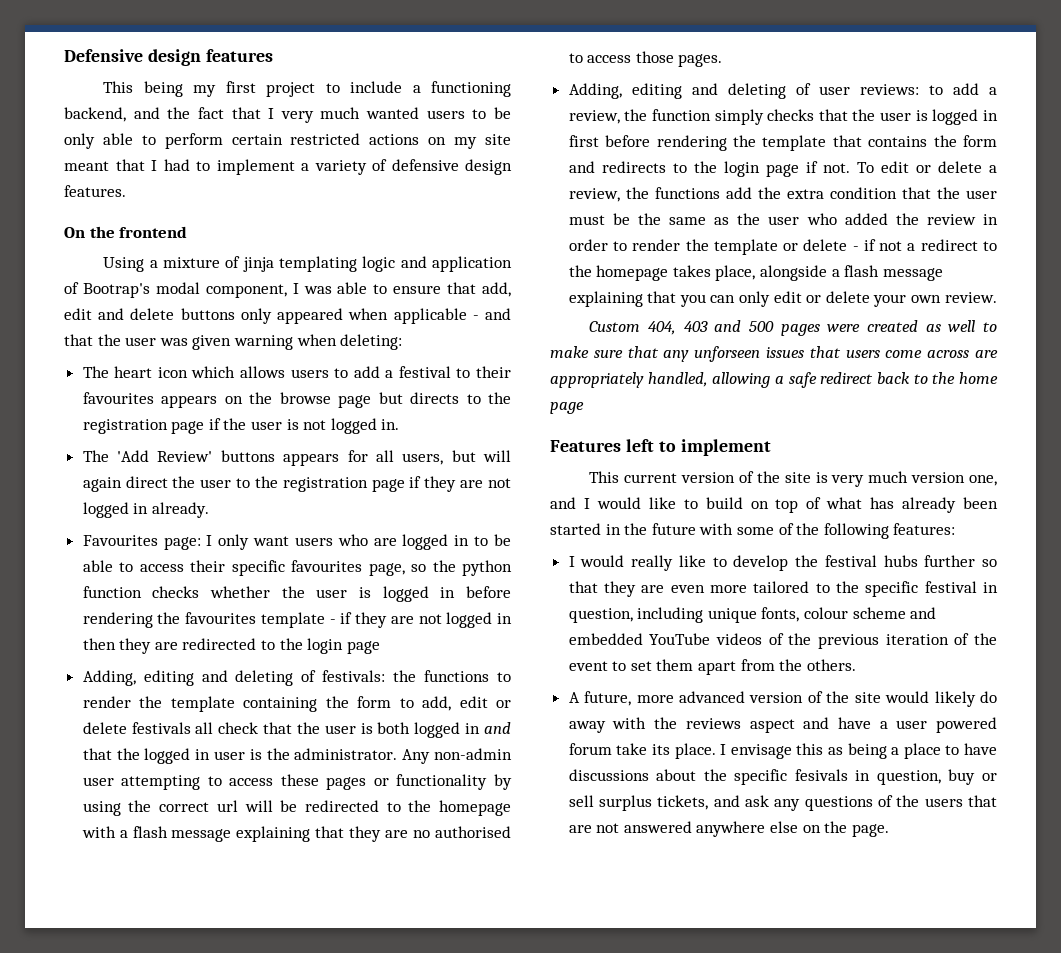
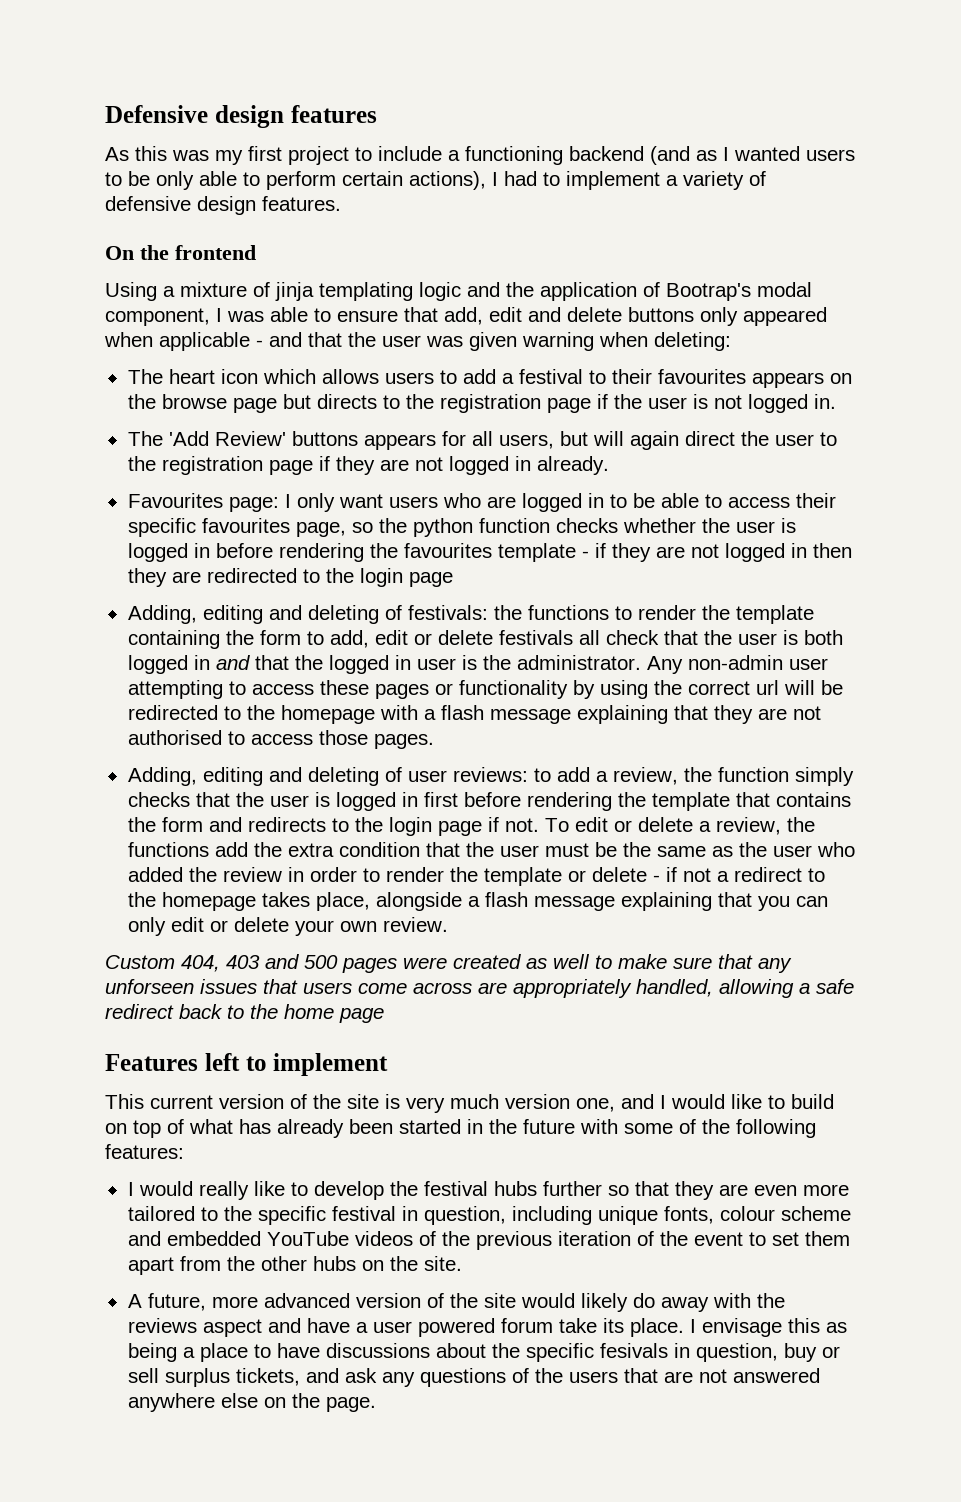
- This being my first project to include a functioning backend, and the fact that I very much wanted users to be only able to perform certain restricted actions on my site meant that I had to implement a variety of defensive design features.
+ As this was my first project to include a functioning backend (and as I wanted users to be only able to perform certain actions), I had to implement a variety of defensive design features.
- Using a mixture of jinja templating logic and application of Bootrap's modal component, I was able to ensure that add, edit and delete buttons only appeared when applicable - and that the user was given warning when deleting:
+ Using a mixture of jinja templating logic and the application of Bootrap's modal component, I was able to ensure that add, edit and delete buttons only appeared when applicable - and that the user was given warning when deleting:
- Any non-admin user attempting to access these pages or functionality by using the correct url will be redirected to the homepage with a flash message explaining that they are no authorised to access those pages.
+ Any non-admin user attempting to access these pages or functionality by using the correct url will be redirected to the homepage with a flash message explaining that they are not authorised to access those pages.
- I would really like to develop the festival hubs further so that they are even more tailored to the specific festival in question, including unique fonts, colour scheme and embedded YouTube videos of the previous iteration of the event to set them apart from the others.
+ I would really like to develop the festival hubs further so that they are even more tailored to the specific festival in question, including unique fonts, colour scheme and embedded YouTube videos of the previous iteration of the event to set them apart from the other hubs on the site.

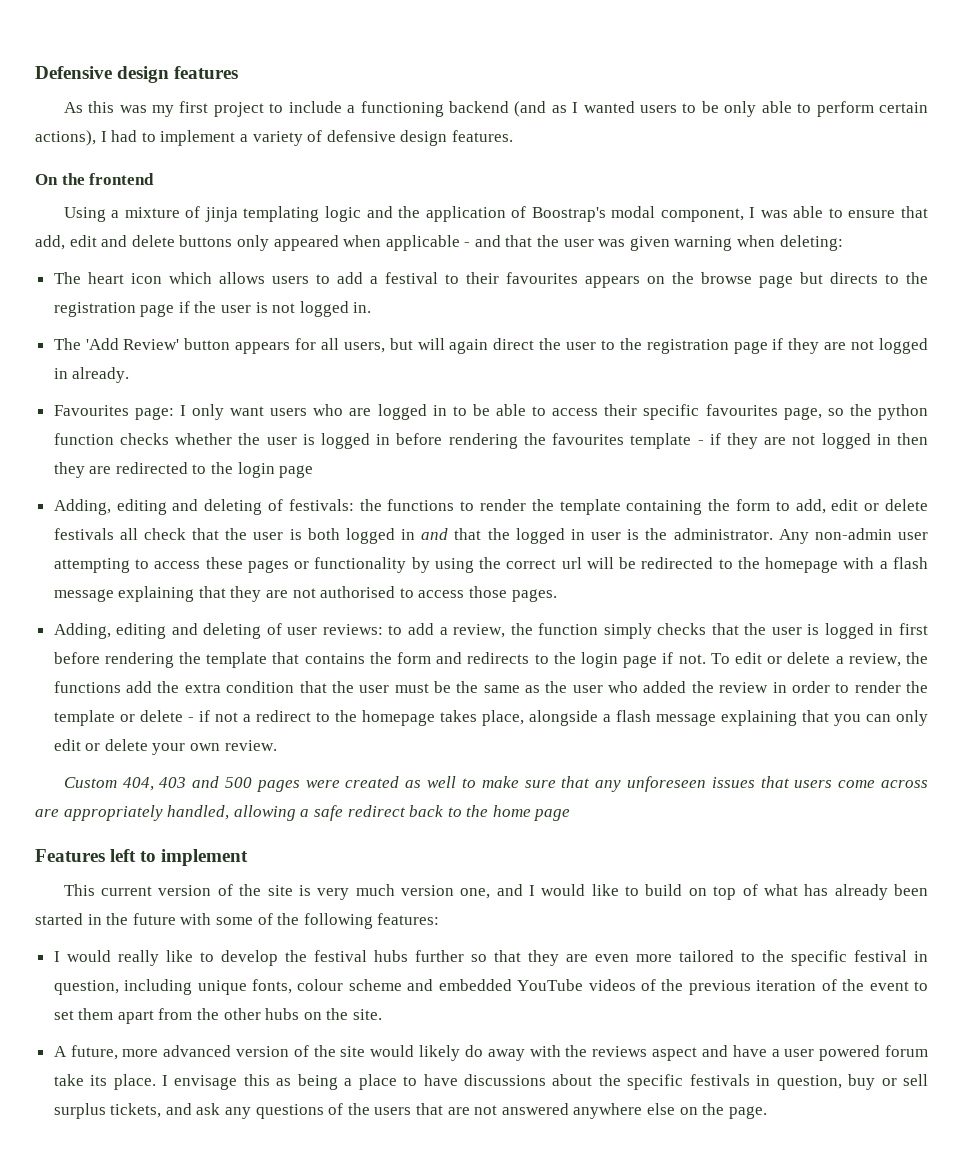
- Using a mixture of jinja templating logic and the application of Bootrap's modal component, I was able to ensure that add, edit and delete buttons only appeared when applicable - and that the user was given warning when deleting:
+ Using a mixture of jinja templating logic and the application of Boostrap's modal component, I was able to ensure that add, edit and delete buttons only appeared when applicable - and that the user was given warning when deleting:
- The 'Add Review' buttons appears for all users, but will again direct the user to the registration page if they are not logged in already.
+ The 'Add Review' button appears for all users, but will again direct the user to the registration page if they are not logged in already.
- Custom 404, 403 and 500 pages were created as well to make sure that any unforseen issues that users come across are appropriately handled, allowing a safe redirect back to the home page
+ Custom 404, 403 and 500 pages were created as well to make sure that any unforeseen issues that users come across are appropriately handled, allowing a safe redirect back to the home page
- I envisage this as being a place to have discussions about the specific fesivals in question, buy or sell surplus tickets, and ask any questions of the users that are not answered anywhere else on the page.
+ I envisage this as being a place to have discussions about the specific festivals in question, buy or sell surplus tickets, and ask any questions of the users that are not answered anywhere else on the page.

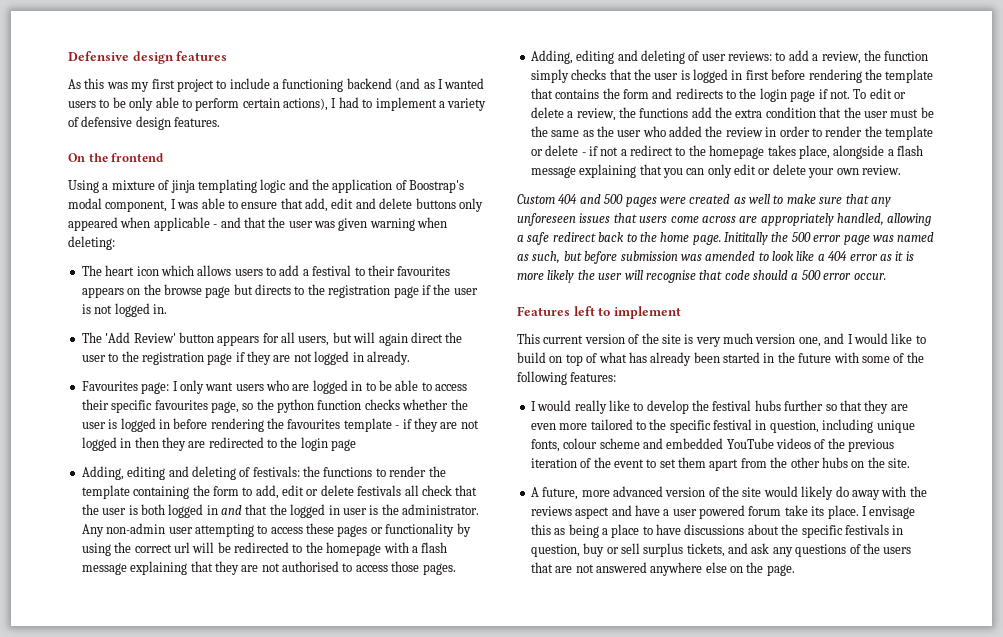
- Custom 404, 403 and 500 pages were created as well to make sure that any unforeseen issues that users come across are appropriately handled, allowing a safe redirect back to the home page
+ Custom 404 and 500 pages were created as well to make sure that any unforeseen issues that users come across are appropriately handled, allowing a safe redirect back to the home page. Inititally the 500 error page was named as such, but before submission was amended to look like a 404 error as it is more likely the user will recognise that code should a 500 error occur.

